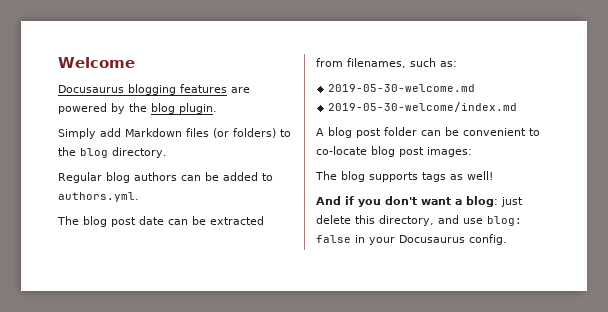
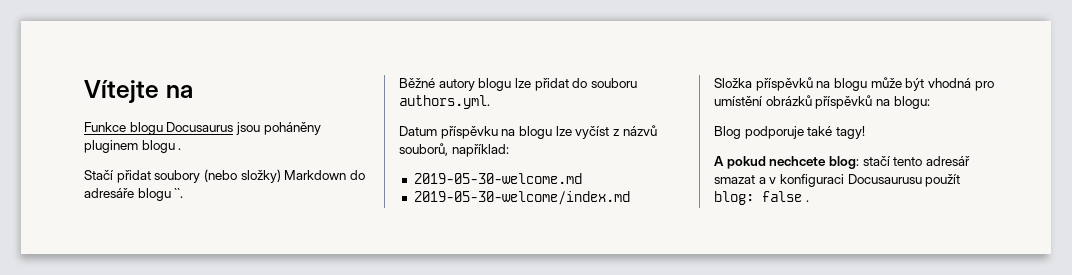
- Welcome
- Docusaurus blogging features are powered by the blog plugin.
- Simply add Markdown files (or folders) to the blog directory.
- Regular blog authors can be added to authors.yml.
- The blog post date can be extracted from filenames, such as:
+ Vítejte na
+ Funkce blogu Docusaurus jsou poháněny pluginem blogu .
+ Stačí přidat soubory (nebo složky) Markdown do adresáře blogu ``.
+ Běžné autory blogu lze přidat do souboru authors.yml.
+ Datum příspěvku na blogu lze vyčíst z názvů souborů, například:
  2019-05-30-welcome.md
  2019-05-30-welcome/index.md
- A blog post folder can be convenient to co-locate blog post images:
- The blog supports tags as well!
- And if you don't want a blog: just delete this directory, and use blog: false in your Docusaurus config.
+ Složka příspěvků na blogu může být vhodná pro umístění obrázků příspěvků na blogu:
+ Blog podporuje také tagy!
+ A pokud nechcete blog: stačí tento adresář smazat a v konfiguraci Docusaurusu použít blog: false .

